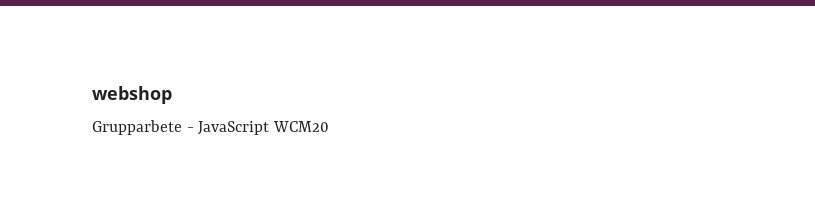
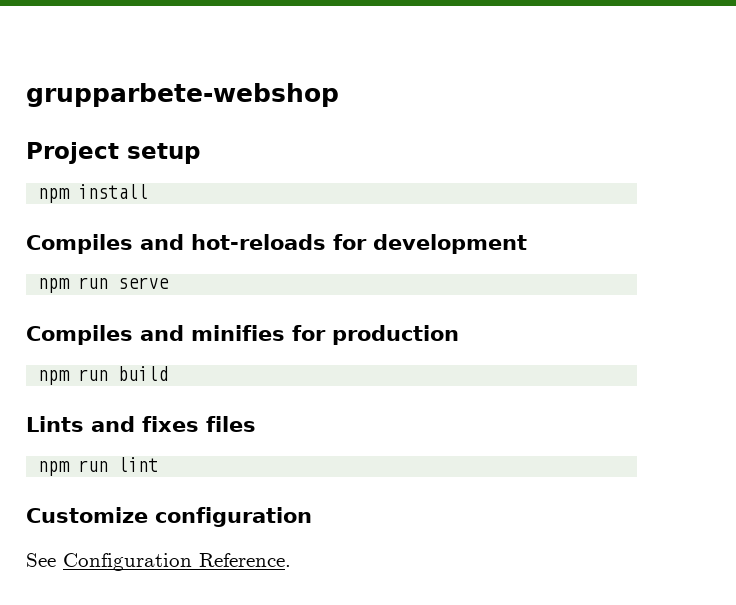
- webshop
- Grupparbete - JavaScript WCM20
+ grupparbete-webshop
+ Project setup
+ npm install
+ Compiles and hot-reloads for development
+ npm run serve
+ Compiles and minifies for production
+ npm run build
+ Lints and fixes files
+ npm run lint
+ Customize configuration
+ See Configuration Reference.

